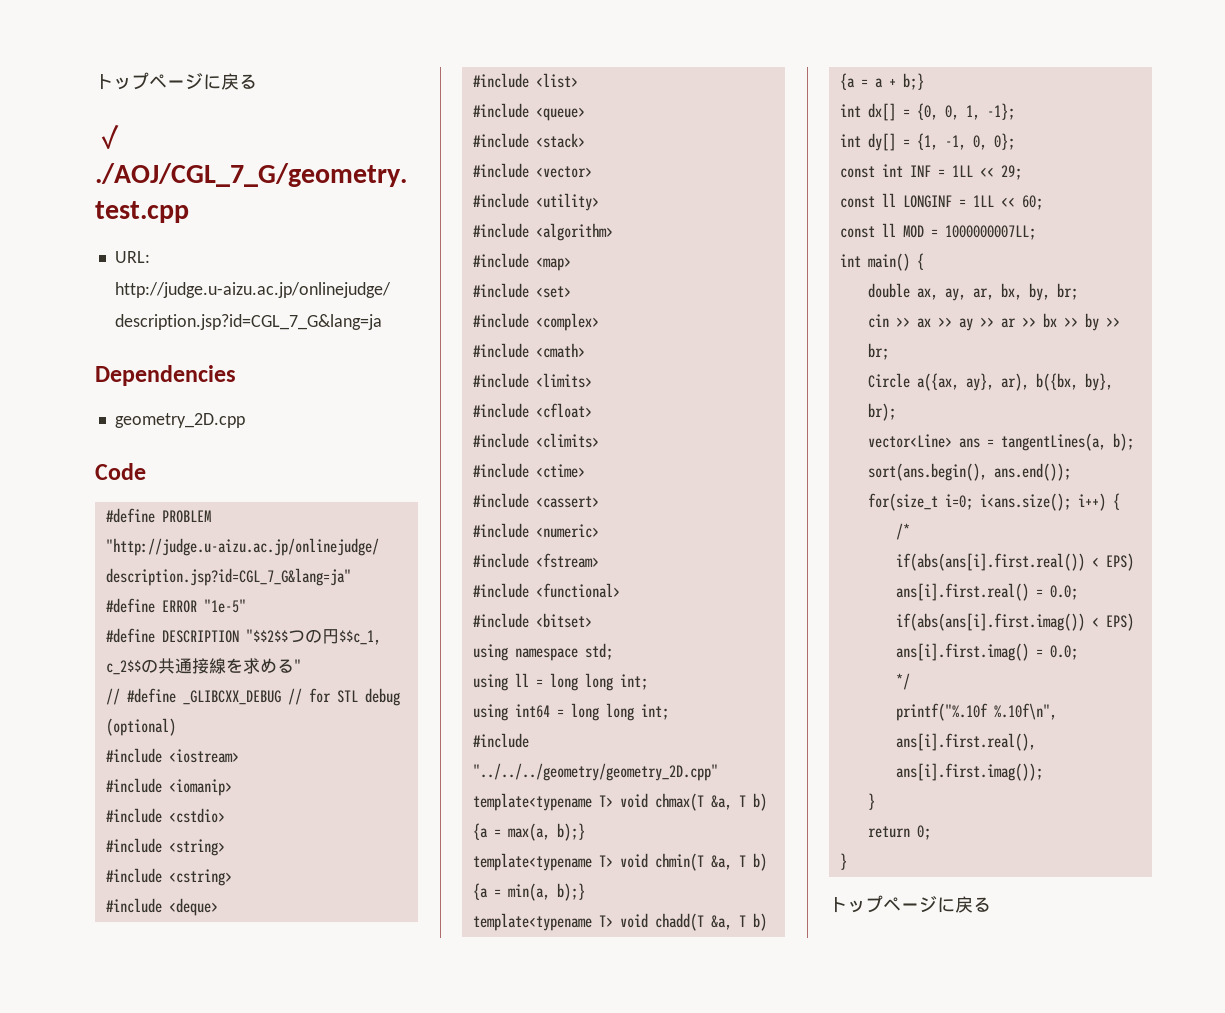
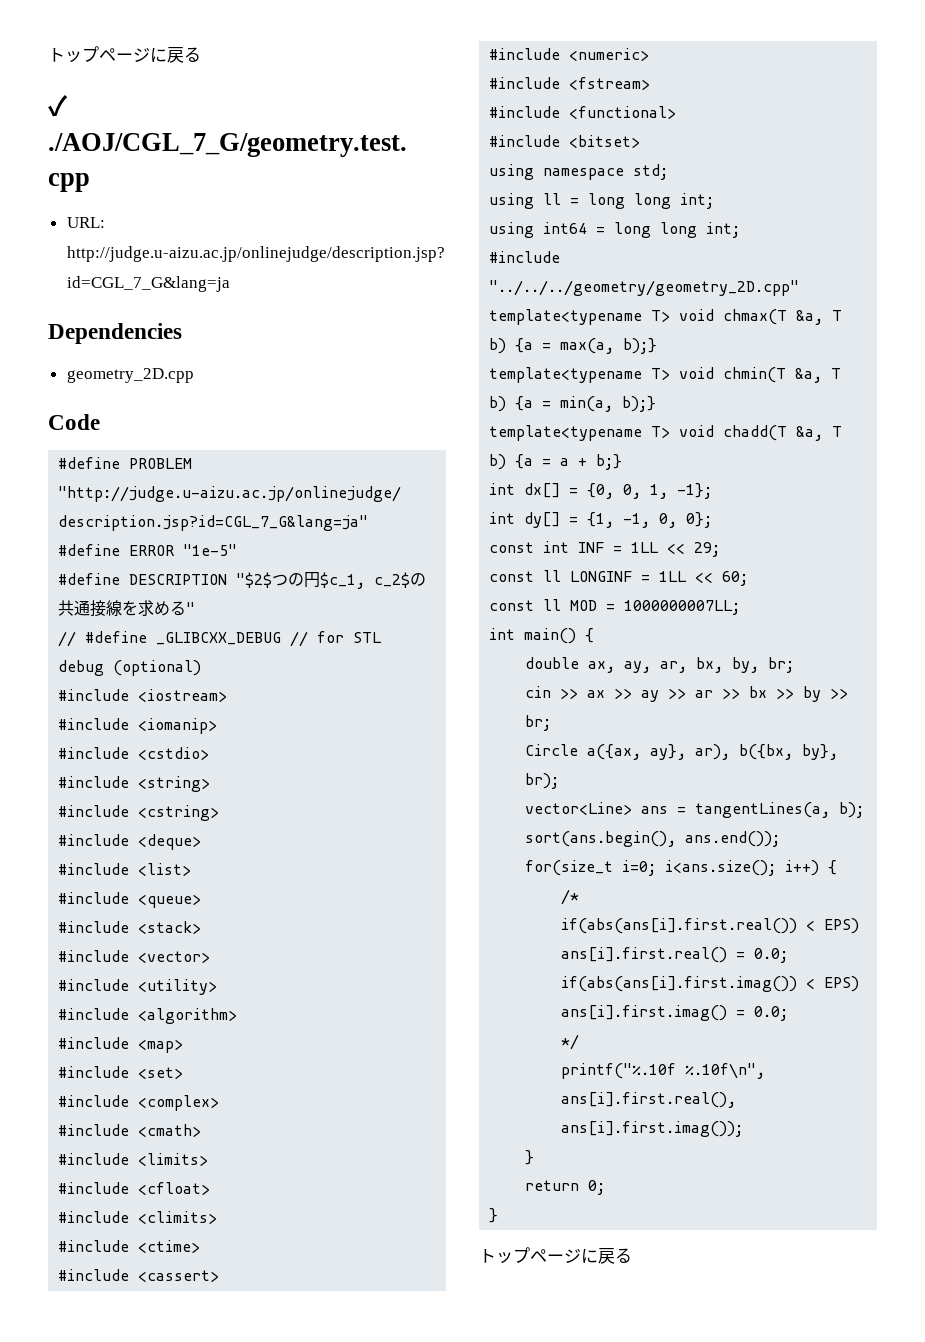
- #define DESCRIPTION "$$2$$つの円$$c_1, c_2$$の共通接線を求める"
+ #define DESCRIPTION "$2$つの円$c_1, c_2$の共通接線を求める"

